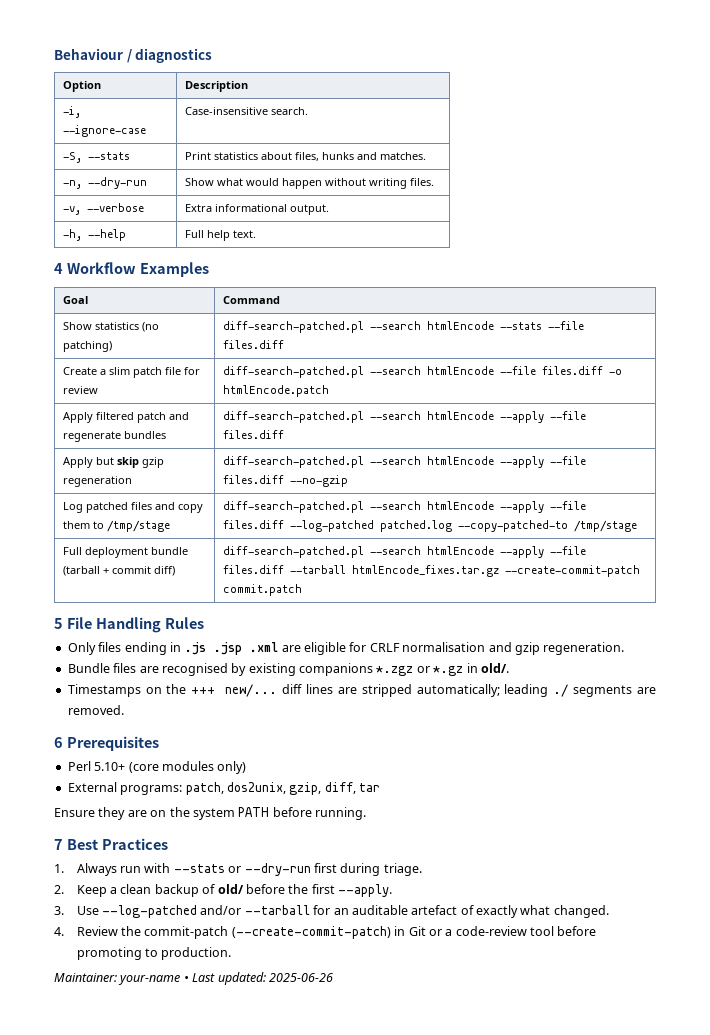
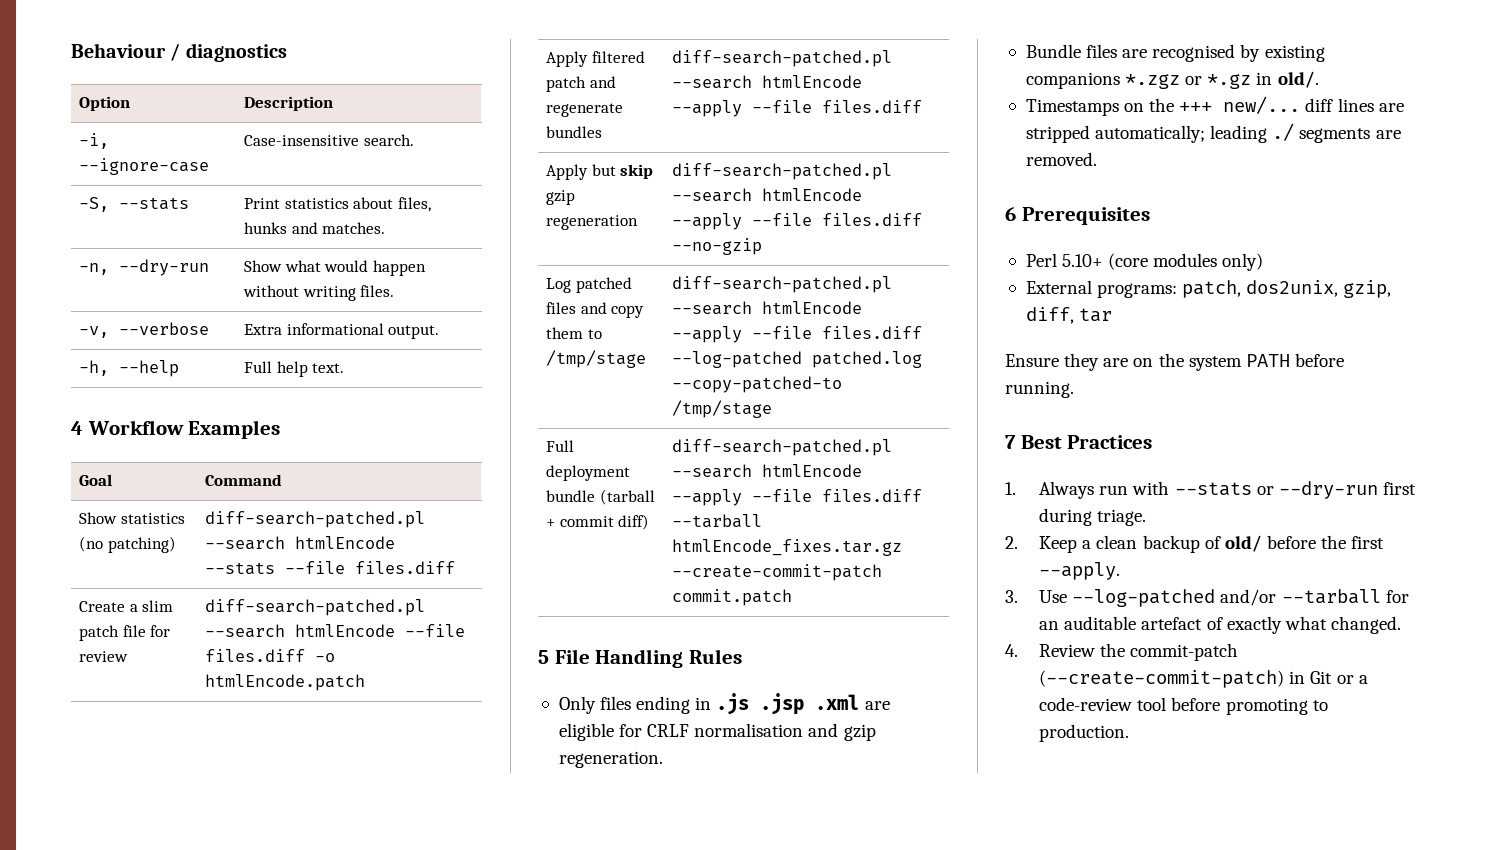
- Maintainer: your-name • Last updated: 2025-06-26

